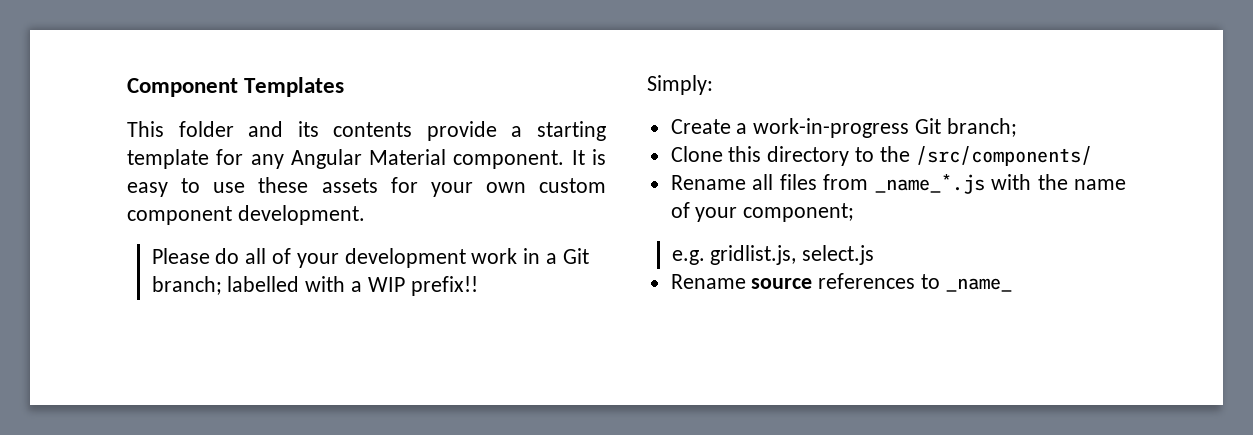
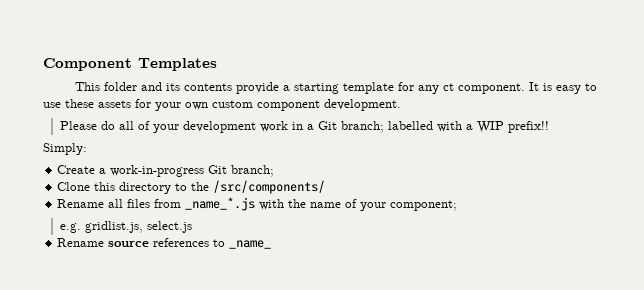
- This folder and its contents provide a starting template for any Angular Material component.
+ This folder and its contents provide a starting template for any ct component.

